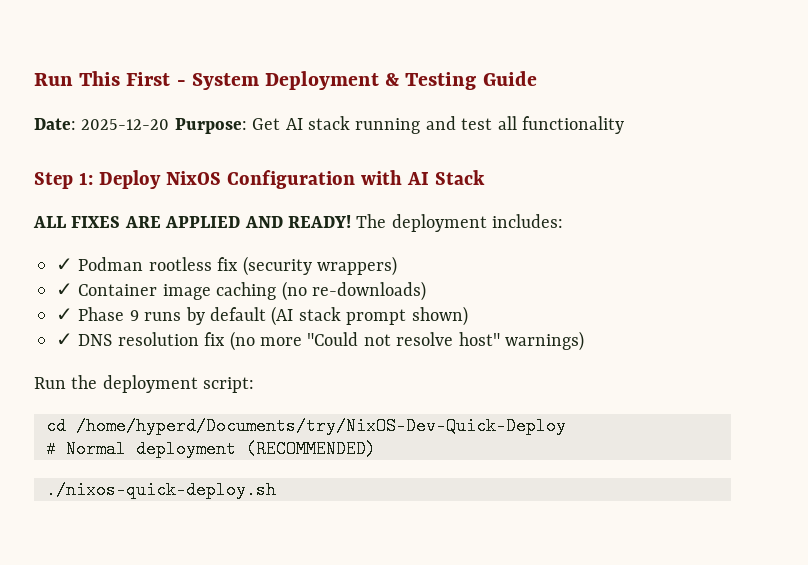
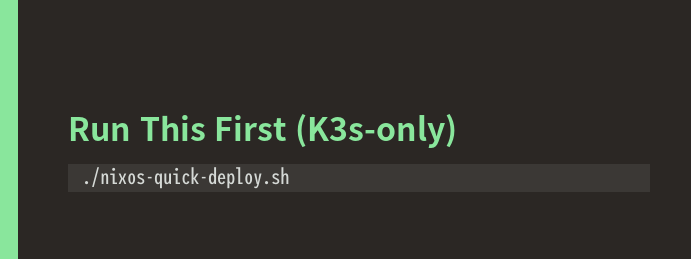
- Run This First - System Deployment & Testing Guide
- Date: 2025-12-20 Purpose: Get AI stack running and test all functionality
- Step 1: Deploy NixOS Configuration with AI Stack
- ALL FIXES ARE APPLIED AND READY! The deployment includes:
- ✓ Podman rootless fix (security wrappers)
- ✓ Container image caching (no re-downloads)
- ✓ Phase 9 runs by default (AI stack prompt shown)
- ✓ DNS resolution fix (no more "Could not resolve host" warnings)
- Run the deployment script:
- cd /home/hyperd/Documents/try/NixOS-Dev-Quick-Deploy
- # Normal deployment (RECOMMENDED)
+ Run This First (K3s-only)

